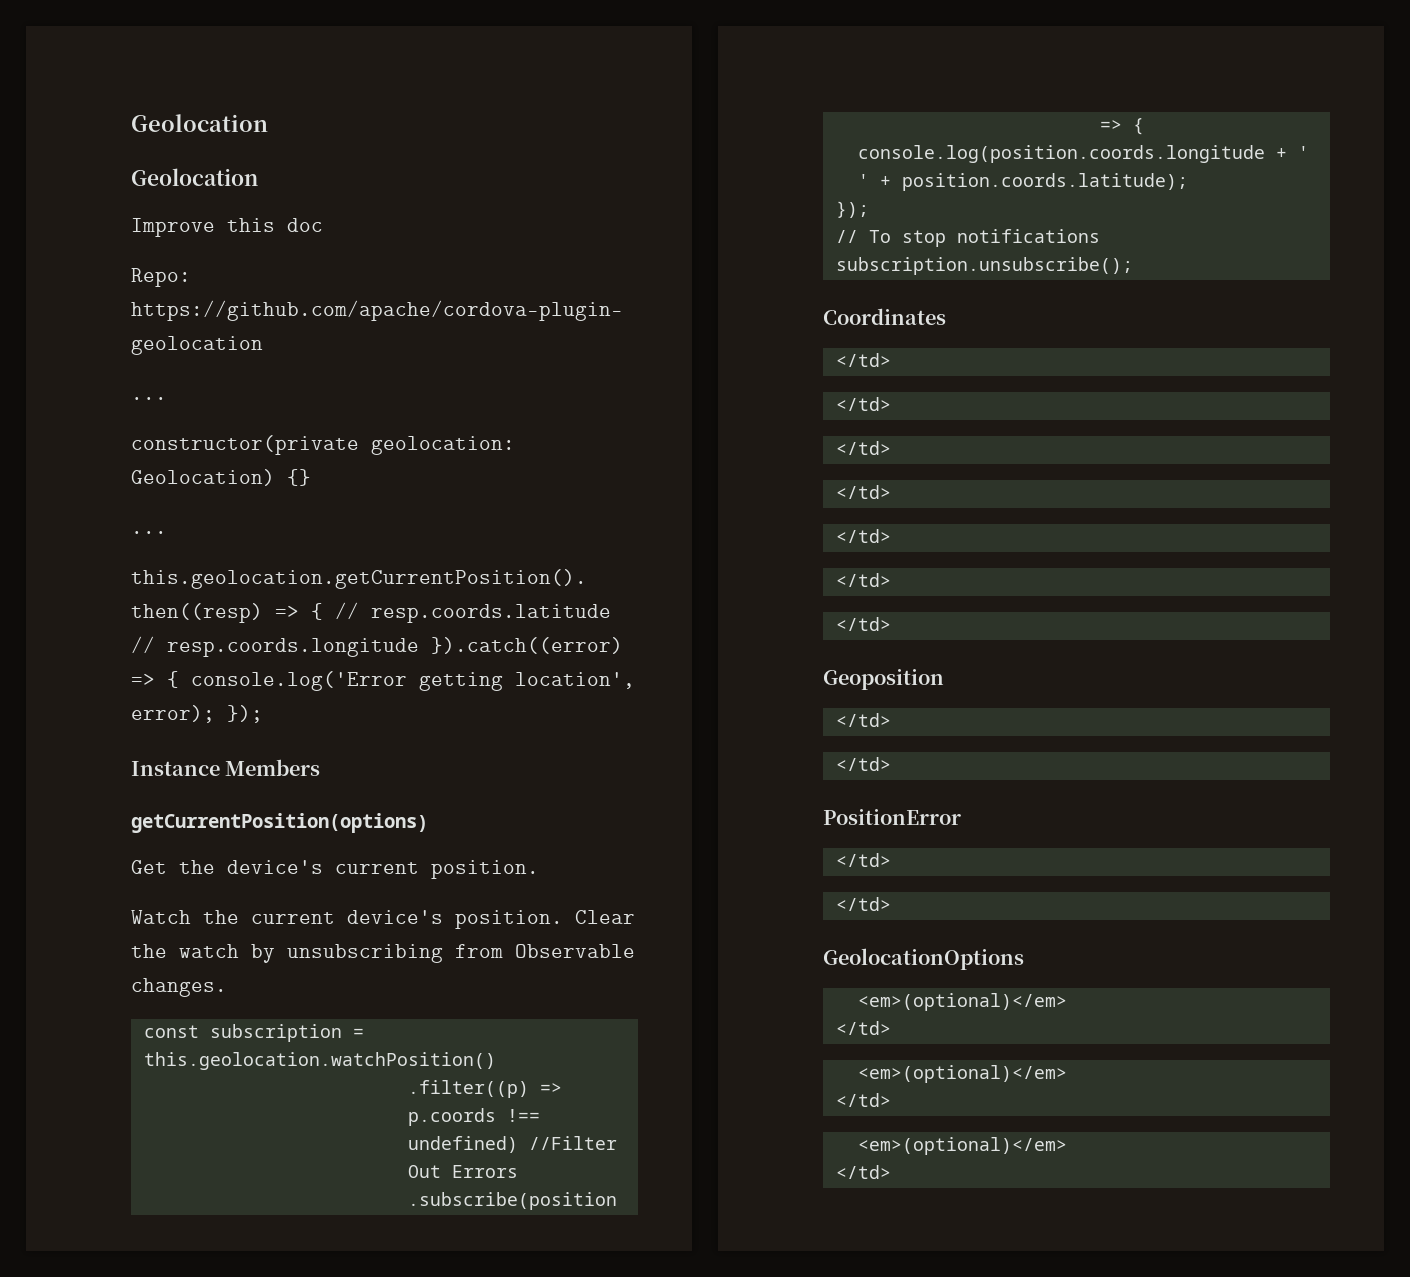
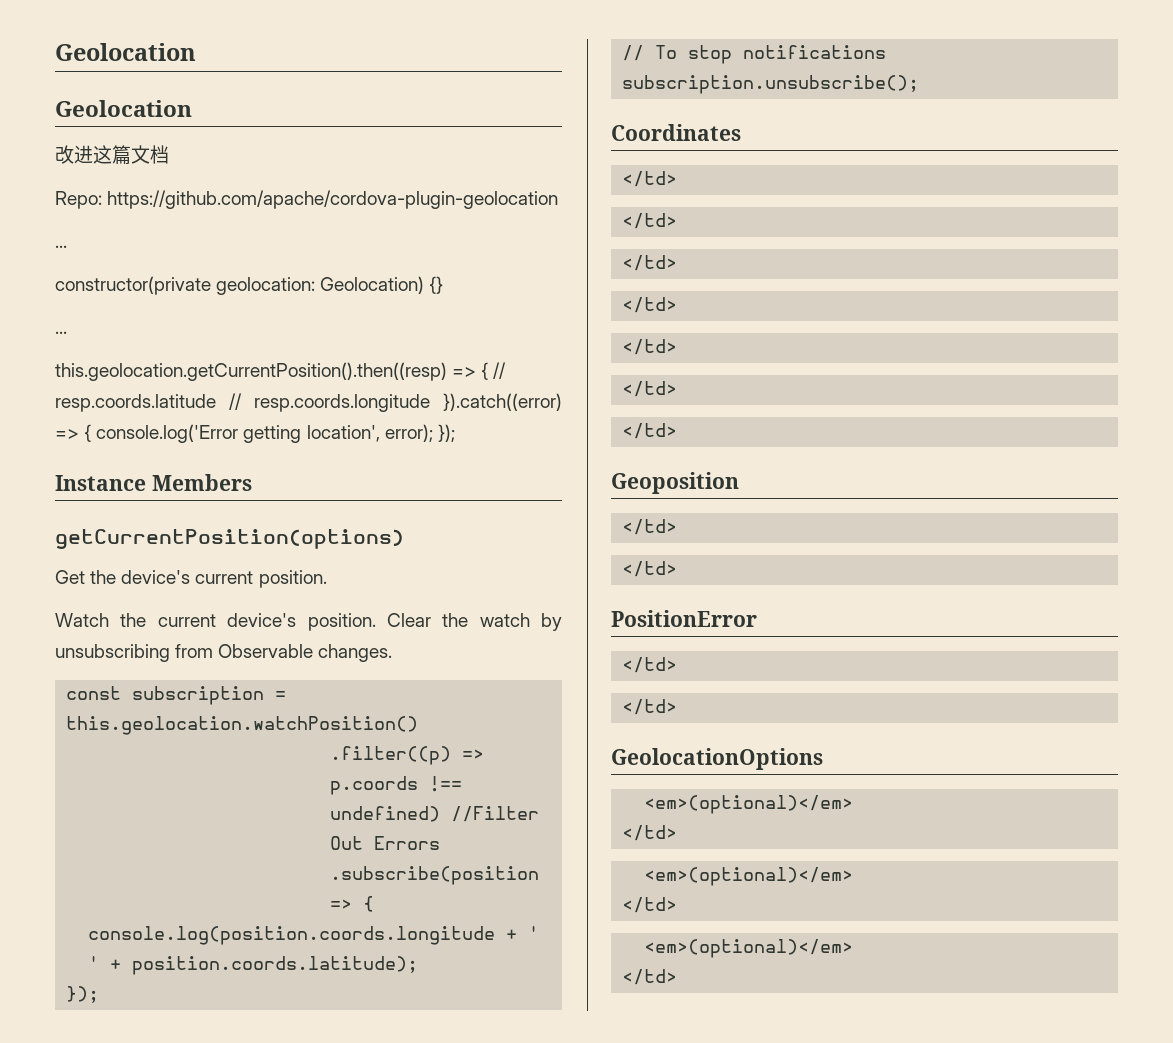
- Improve this doc
+ 改进这篇文档

